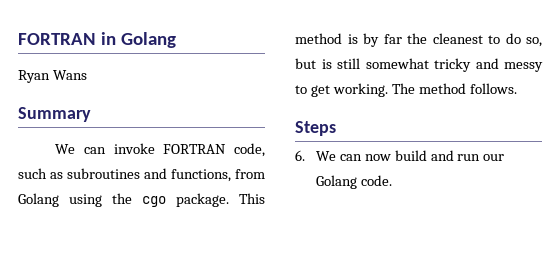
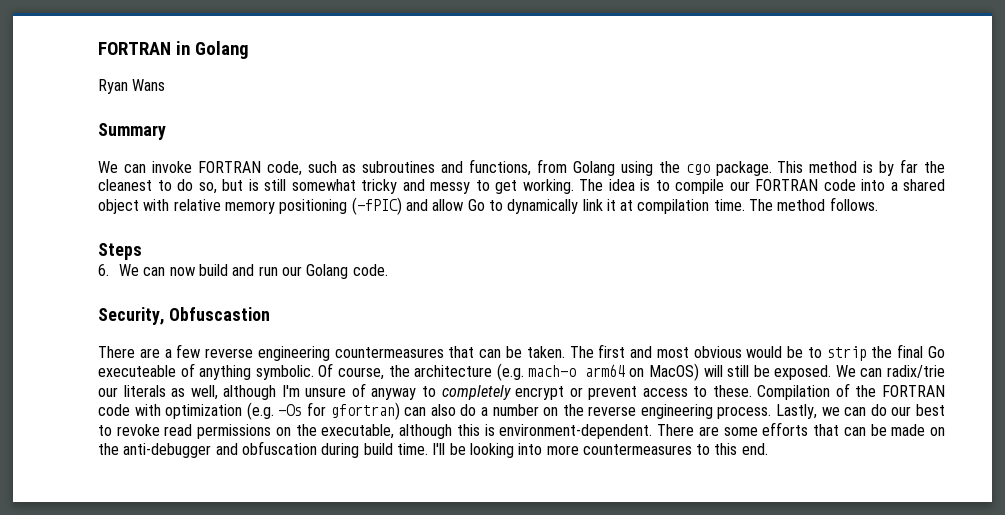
- The method follows.
+ The idea is to compile our FORTRAN code into a shared object with relative memory positioning (-fPIC) and allow Go to dynamically link it at compilation time. The method follows.
+ Security, Obfuscastion
+ There are a few reverse engineering countermeasures that can be taken. The first and most obvious would be to strip the final Go executeable of anything symbolic. Of course, the architecture (e.g. mach-o arm64 on MacOS) will still be exposed. We can radix/trie our literals as well, although I'm unsure of anyway to completely encrypt or prevent access to these. Compilation of the FORTRAN code with optimization (e.g. -Os for gfortran) can also do a number on the reverse engineering process. Lastly, we can do our best to revoke read permissions on the executable, although this is environment-dependent. There are some efforts that can be made on the anti-debugger and obfuscation during build time. I'll be looking into more countermeasures to this end.

